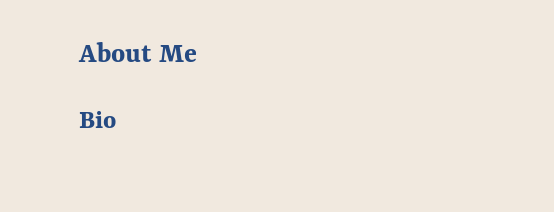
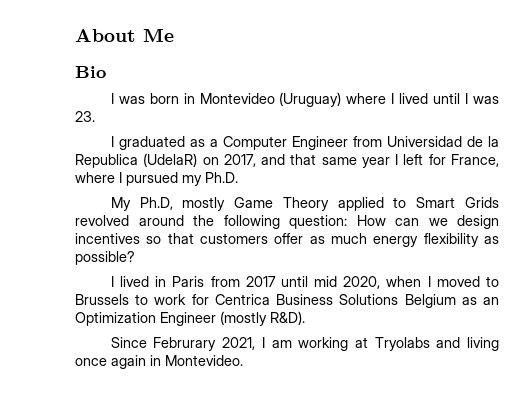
+ I was born in Montevideo (Uruguay) where I lived until I was 23.
+ I graduated as a Computer Engineer from Universidad de la Republica (UdelaR) on 2017, and that same year I left for France, where I pursued my Ph.D.
+ My Ph.D, mostly Game Theory applied to Smart Grids revolved around the following question: How can we design incentives so that customers offer as much energy flexibility as possible?
+ I lived in Paris from 2017 until mid 2020, when I moved to Brussels to work for Centrica Business Solutions Belgium as an Optimization Engineer (mostly R&D).
+ Since Februrary 2021, I am working at Tryolabs and living once again in Montevideo.

